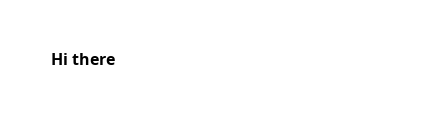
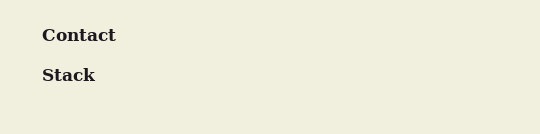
- Hi there
+ Contact
+ Stack

